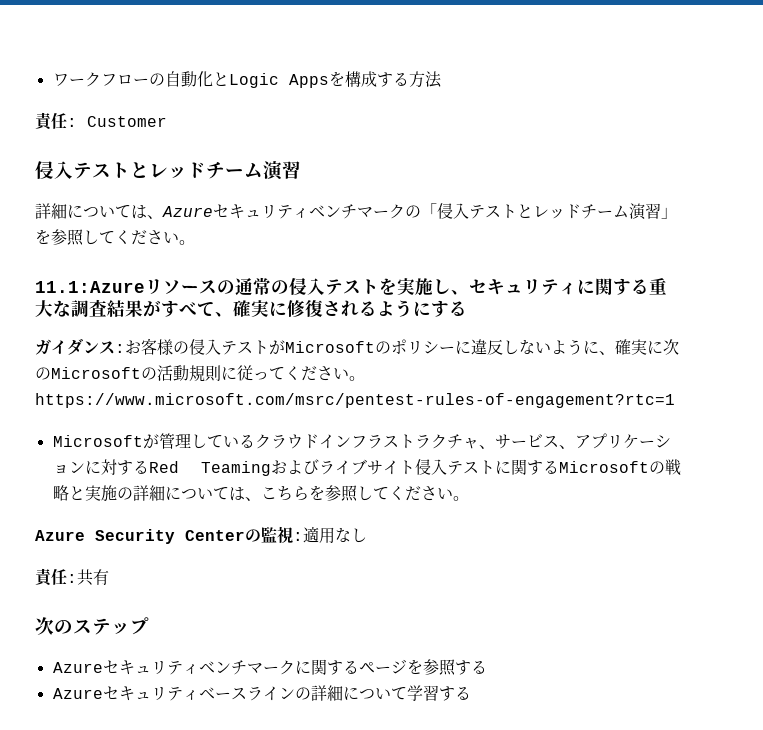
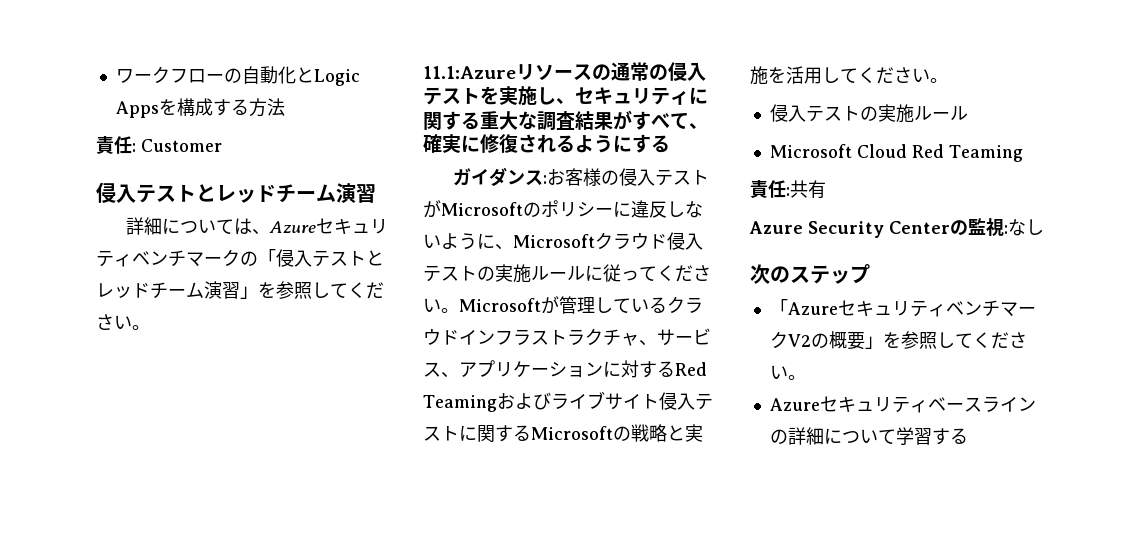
- ガイダンス:お客様の侵入テストがMicrosoftのポリシーに違反しないように、確実に次のMicrosoftの活動規則に従ってください。https://www.microsoft.com/msrc/pentest-rules-of-engagement?rtc=1
- Microsoftが管理しているクラウドインフラストラクチャ、サービス、アプリケーションに対するRed Teamingおよびライブサイト侵入テストに関するMicrosoftの戦略と実施の詳細については、こちらを参照してください。
+ ガイダンス:お客様の侵入テストがMicrosoftのポリシーに違反しないように、Microsoftクラウド侵入テストの実施ルールに従ってください。Microsoftが管理しているクラウドインフラストラクチャ、サービス、アプリケーションに対するRed Teamingおよびライブサイト侵入テストに関するMicrosoftの戦略と実施を活用してください。
+ 侵入テストの実施ルール
+ Microsoft Cloud Red Teaming
+ 責任:共有
- Azure Security Centerの監視:適用なし
+ Azure Security Centerの監視:なし
- 責任:共有
- Azureセキュリティベンチマークに関するページを参照する
+ 「AzureセキュリティベンチマークV2の概要」を参照してください。

